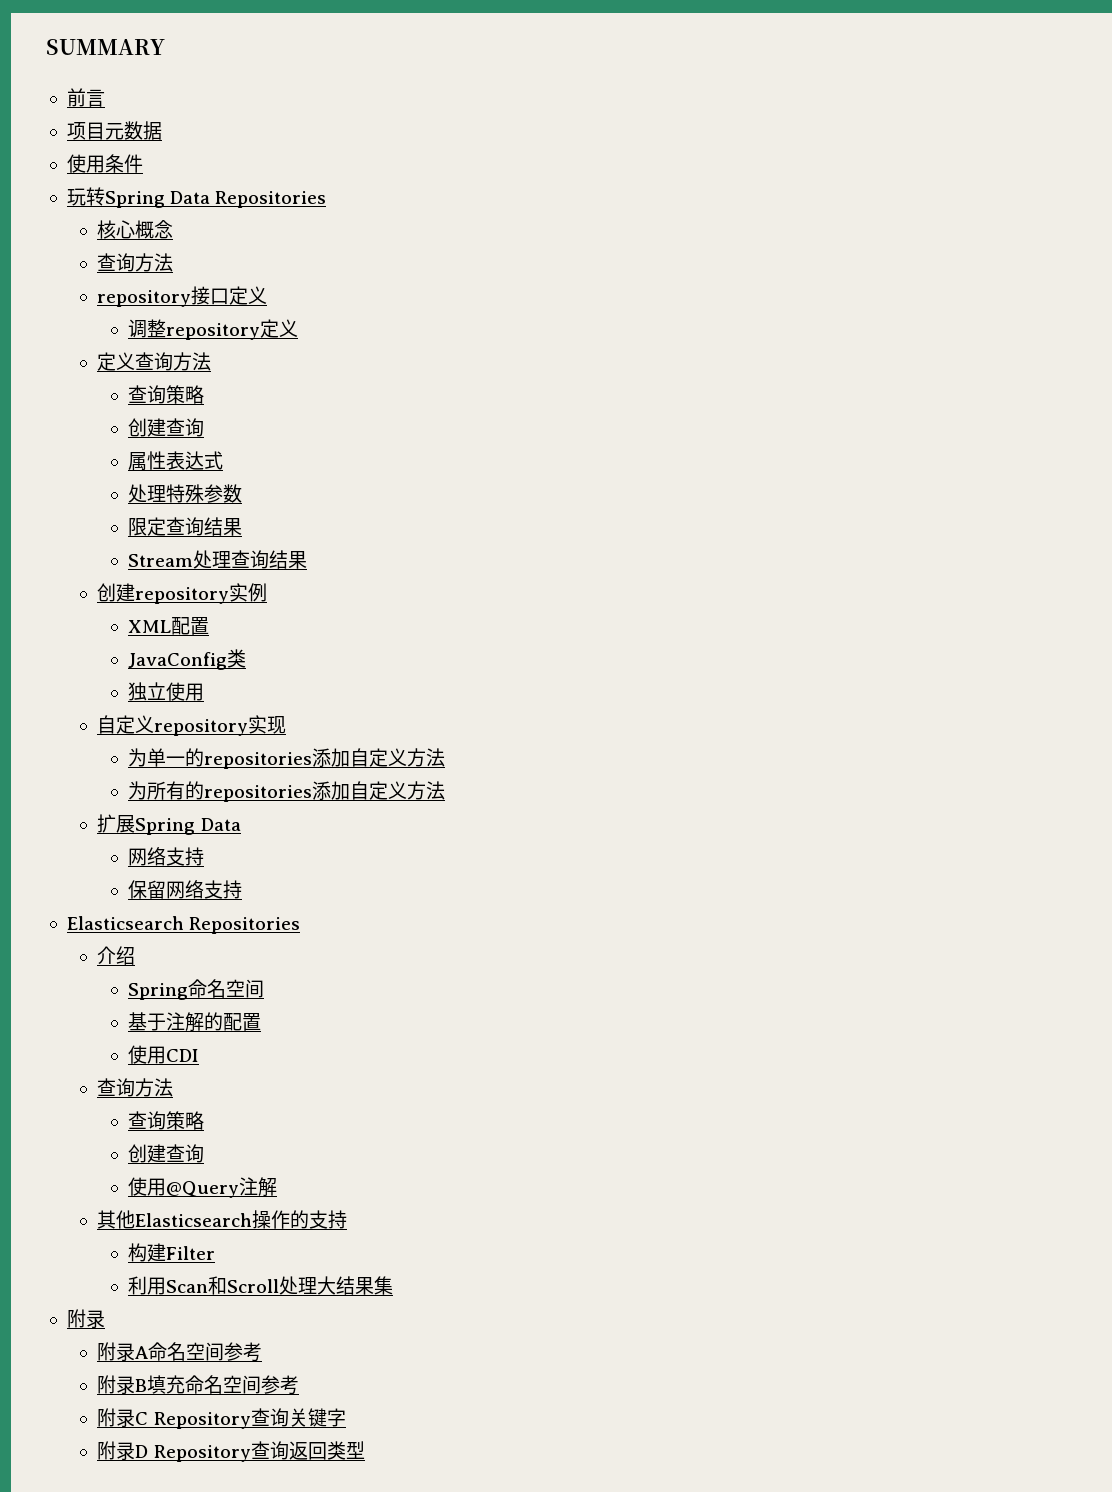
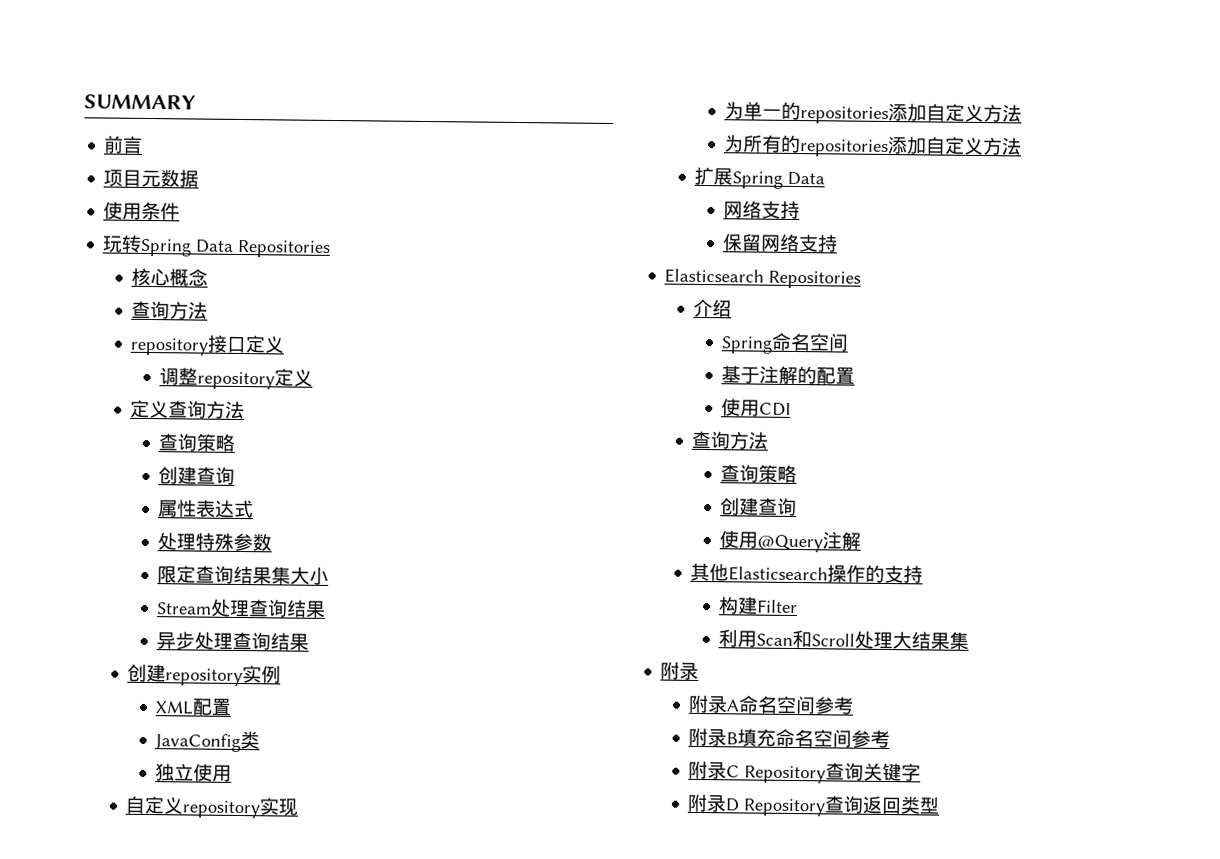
- 限定查询结果
+ 限定查询结果集大小
+ 异步处理查询结果

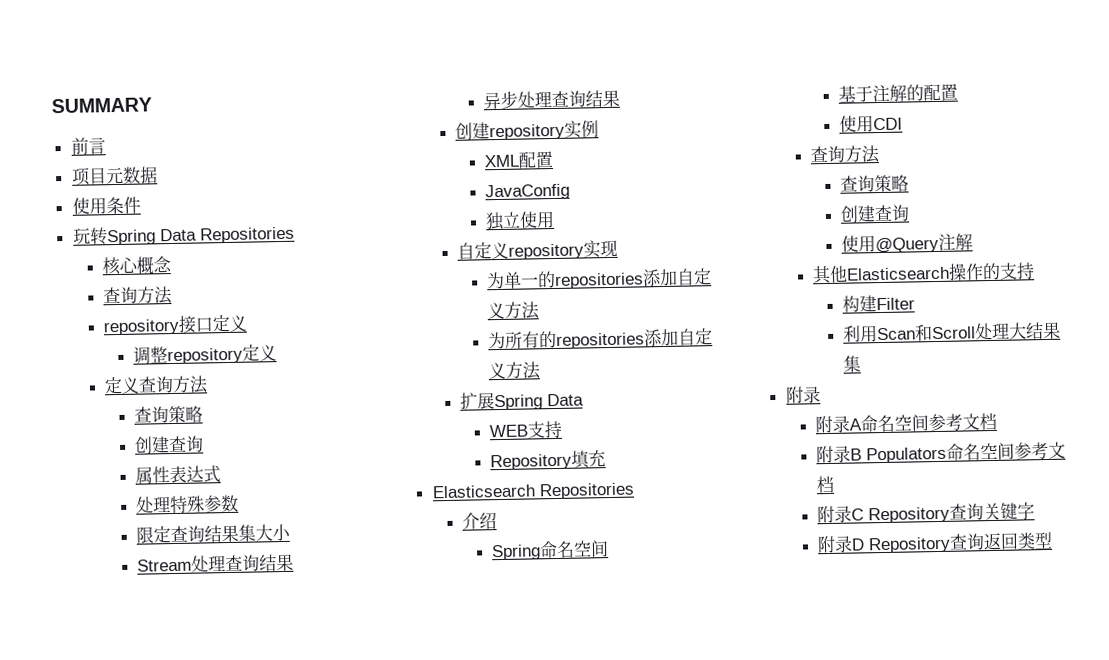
- JavaConfig类
+ JavaConfig
  扩展Spring Data
- 网络支持
- 保留网络支持
+ WEB支持
+ Repository填充
- 附录A命名空间参考
+ 附录A命名空间参考文档
- 附录B填充命名空间参考
+ 附录B Populators命名空间参考文档

